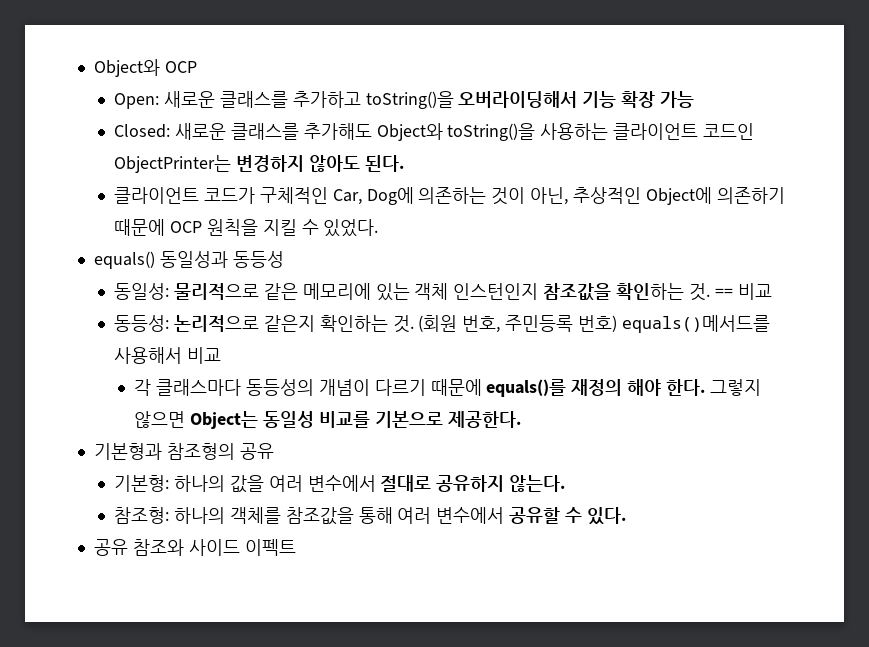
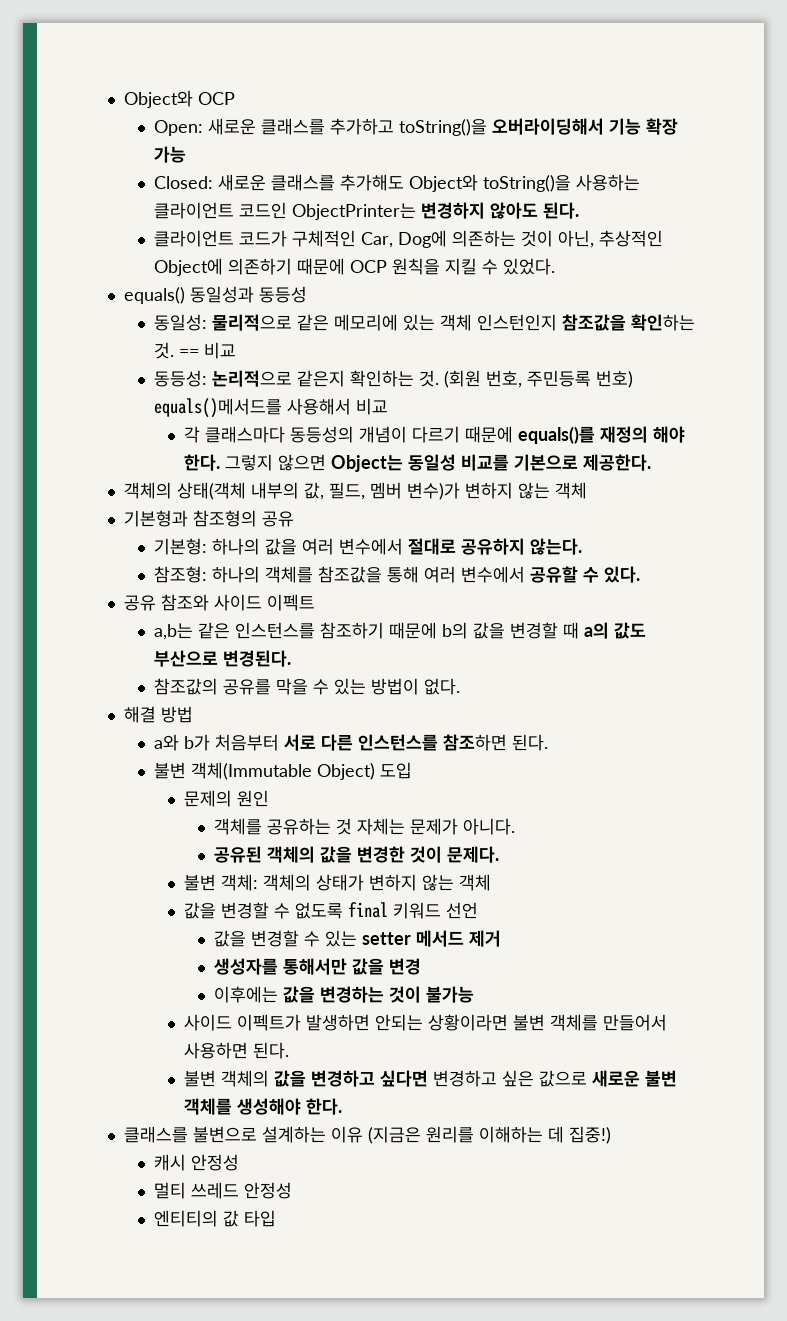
+ 객체의 상태(객체 내부의 값, 필드, 멤버 변수)가 변하지 않는 객체
+ a,b는 같은 인스턴스를 참조하기 때문에 b의 값을 변경할 때 a의 값도 부산으로 변경된다.
+ 참조값의 공유를 막을 수 있는 방법이 없다.
+ 해결 방법
+ a와 b가 처음부터 서로 다른 인스턴스를 참조하면 된다.
+ 불변 객체(Immutable Object) 도입
+ 문제의 원인
+ 객체를 공유하는 것 자체는 문제가 아니다.
+ 공유된 객체의 값을 변경한 것이 문제다.
+ 불변 객체: 객체의 상태가 변하지 않는 객체
+ 값을 변경할 수 없도록 final 키워드 선언
+ 값을 변경할 수 있는 setter 메서드 제거
+ 생성자를 통해서만 값을 변경
+ 이후에는 값을 변경하는 것이 불가능
+ 사이드 이펙트가 발생하면 안되는 상황이라면 불변 객체를 만들어서 사용하면 된다.
+ 불변 객체의 값을 변경하고 싶다면 변경하고 싶은 값으로 새로운 불변 객체를 생성해야 한다.
+ 클래스를 불변으로 설계하는 이유 (지금은 원리를 이해하는 데 집중!)
+ 캐시 안정성
+ 멀티 쓰레드 안정성
+ 엔티티의 값 타입

